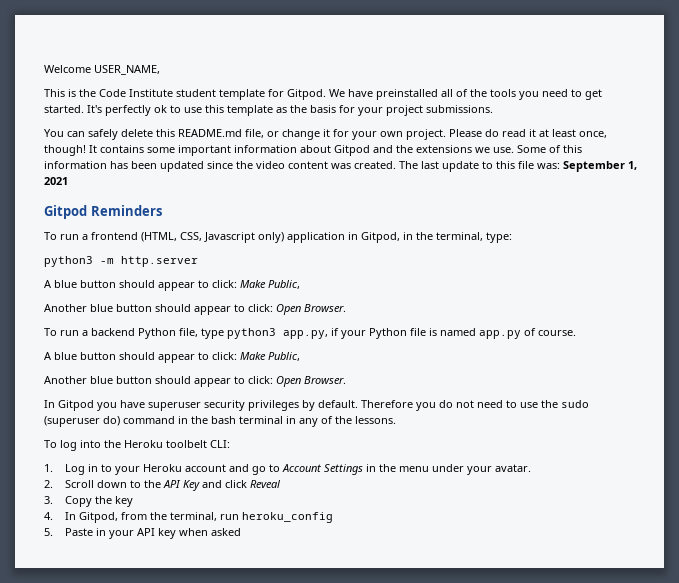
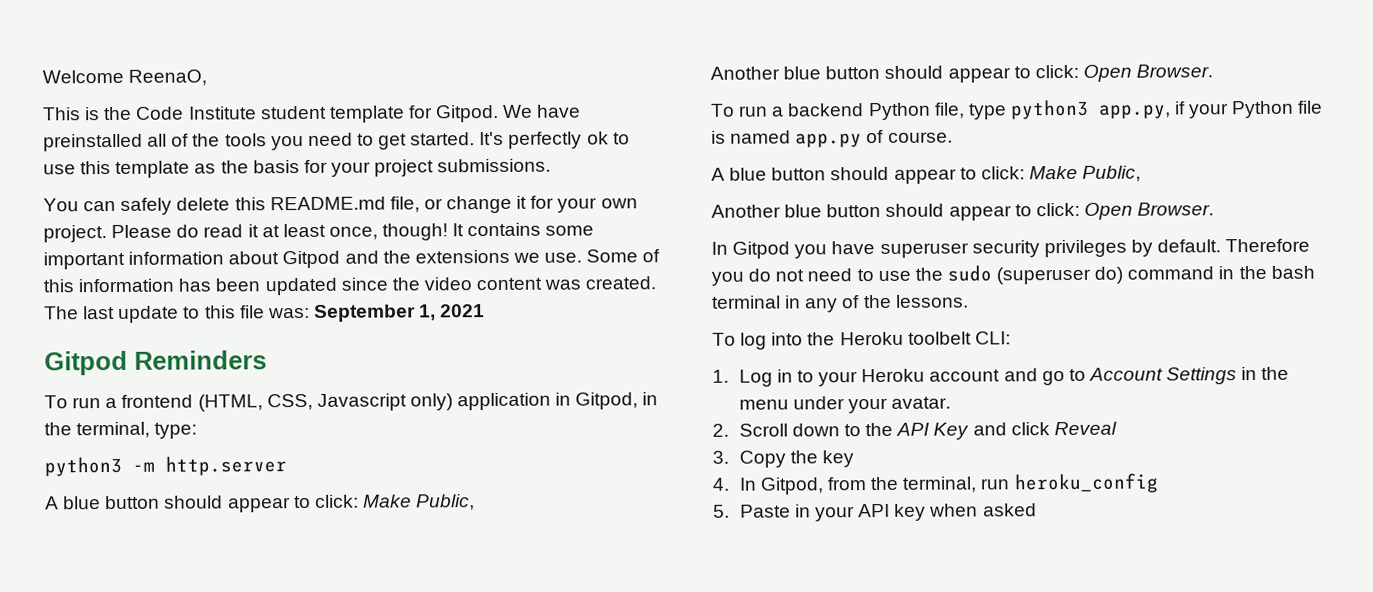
- Welcome USER_NAME,
+ Welcome ReenaO,

